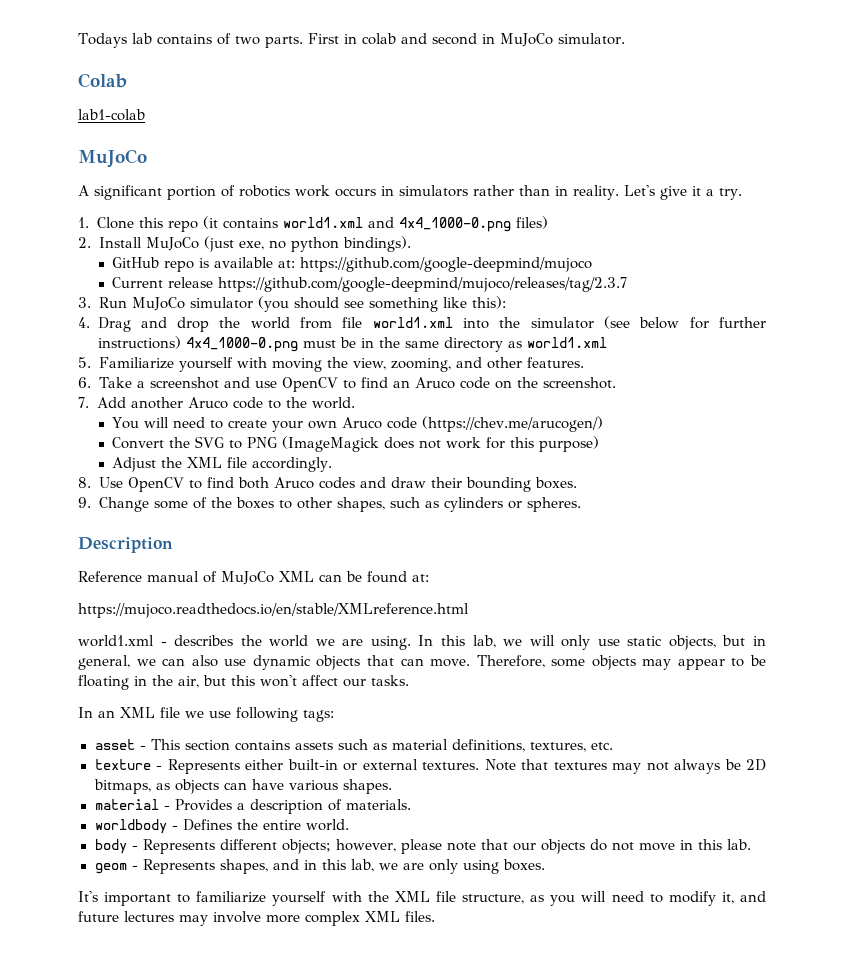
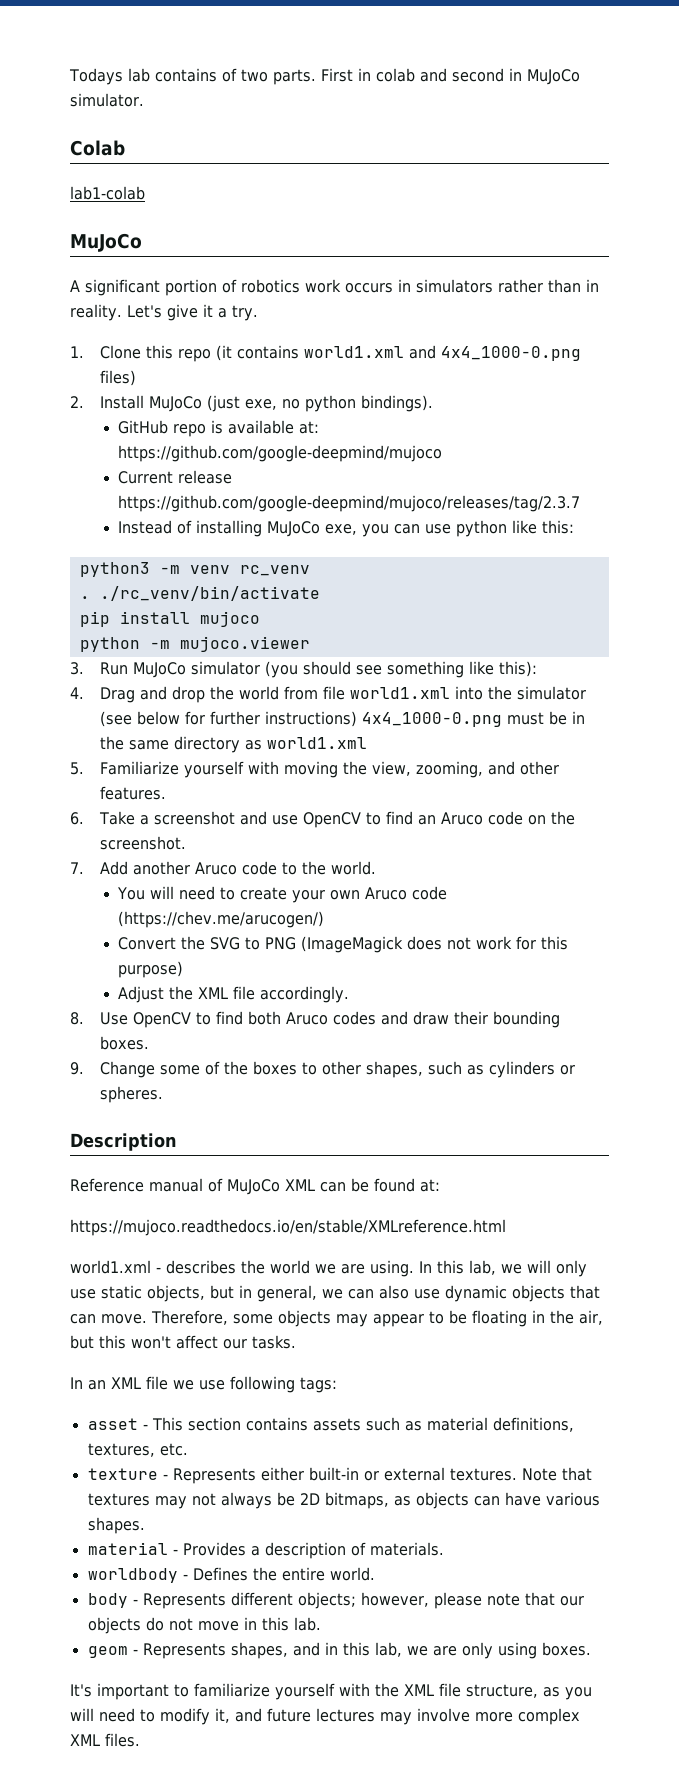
+ Instead of installing MuJoCo exe, you can use python like this:
+ python3 -m venv rc_venv
+ . ./rc_venv/bin/activate
+ pip install mujoco
+ python -m mujoco.viewer

